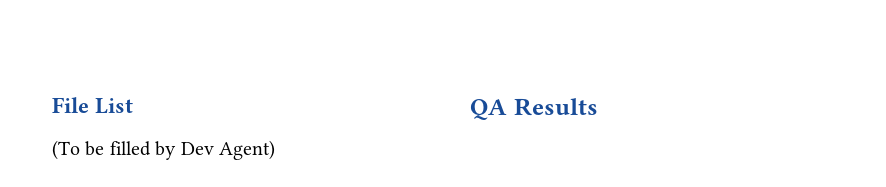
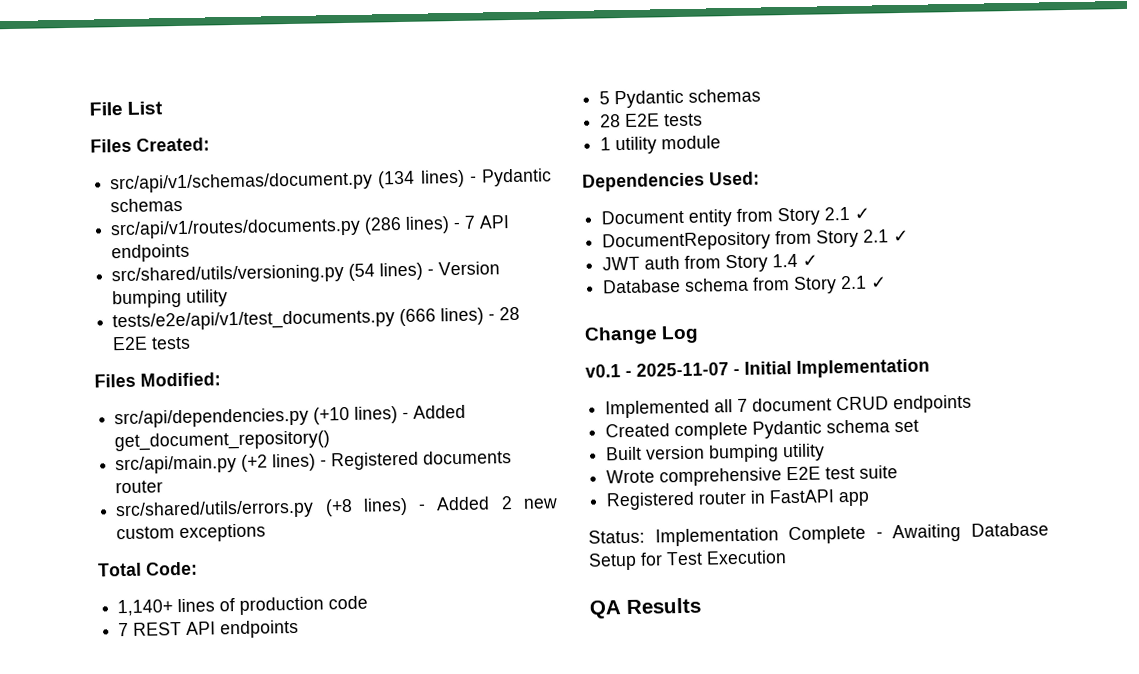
- (To be filled by Dev Agent)
+ Files Created:
+ src/api/v1/schemas/document.py (134 lines) - Pydantic schemas
+ src/api/v1/routes/documents.py (286 lines) - 7 API endpoints
+ src/shared/utils/versioning.py (54 lines) - Version bumping utility
+ tests/e2e/api/v1/test_documents.py (666 lines) - 28 E2E tests
+ Files Modified:
+ src/api/dependencies.py (+10 lines) - Added get_document_repository()
+ src/api/main.py (+2 lines) - Registered documents router
+ src/shared/utils/errors.py (+8 lines) - Added 2 new custom exceptions
+ Total Code:
+ 1,140+ lines of production code
+ 7 REST API endpoints
+ 5 Pydantic schemas
+ 28 E2E tests
+ 1 utility module
+ Dependencies Used:
+ Document entity from Story 2.1 ✓
+ DocumentRepository from Story 2.1 ✓
+ JWT auth from Story 1.4 ✓
+ Database schema from Story 2.1 ✓
+ Change Log
+ v0.1 - 2025-11-07 - Initial Implementation
+ Implemented all 7 document CRUD endpoints
+ Created complete Pydantic schema set
+ Built version bumping utility
+ Wrote comprehensive E2E test suite
+ Registered router in FastAPI app
+ Status: Implementation Complete - Awaiting Database Setup for Test Execution

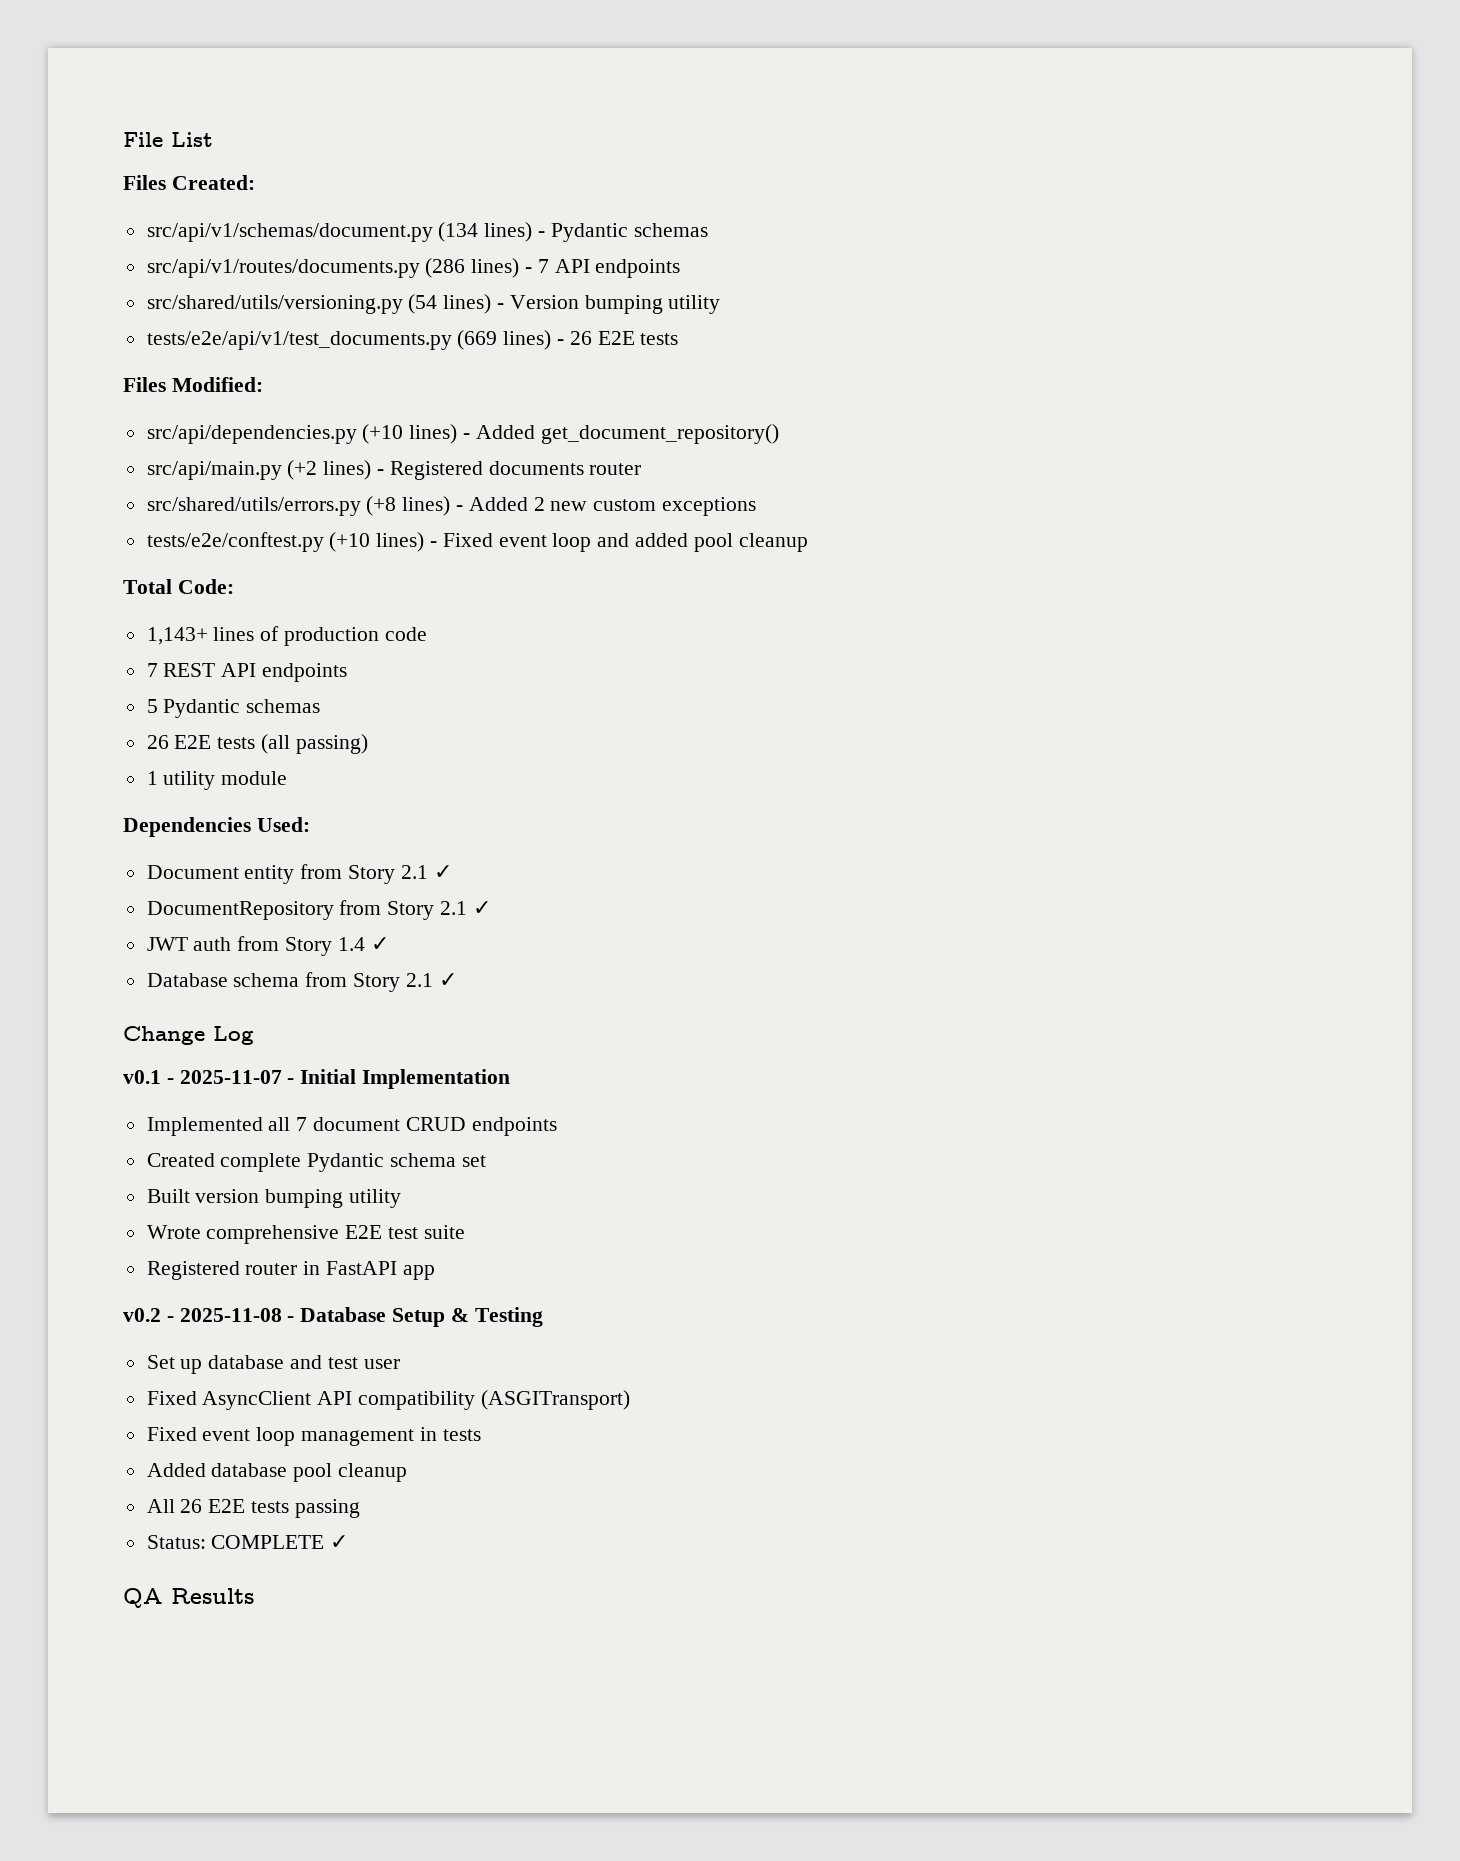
- tests/e2e/api/v1/test_documents.py (666 lines) - 28 E2E tests
+ tests/e2e/api/v1/test_documents.py (669 lines) - 26 E2E tests
+ tests/e2e/conftest.py (+10 lines) - Fixed event loop and added pool cleanup
- 1,140+ lines of production code
+ 1,143+ lines of production code
  5 Pydantic schemas
- 28 E2E tests
+ 26 E2E tests (all passing)
- Status: Implementation Complete - Awaiting Database Setup for Test Execution
+ v0.2 - 2025-11-08 - Database Setup & Testing
+ Set up database and test user
+ Fixed AsyncClient API compatibility (ASGITransport)
+ Fixed event loop management in tests
+ Added database pool cleanup
+ All 26 E2E tests passing
+ Status: COMPLETE ✓

